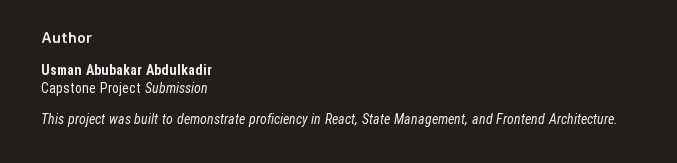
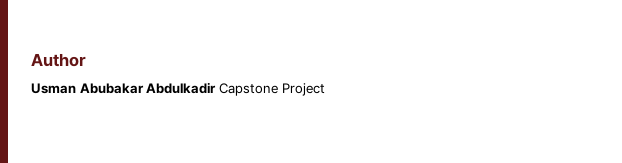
- Usman Abubakar Abdulkadir
- Capstone Project Submission
- This project was built to demonstrate proficiency in React, State Management, and Frontend Architecture.
+ Usman Abubakar Abdulkadir Capstone Project

